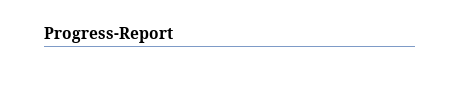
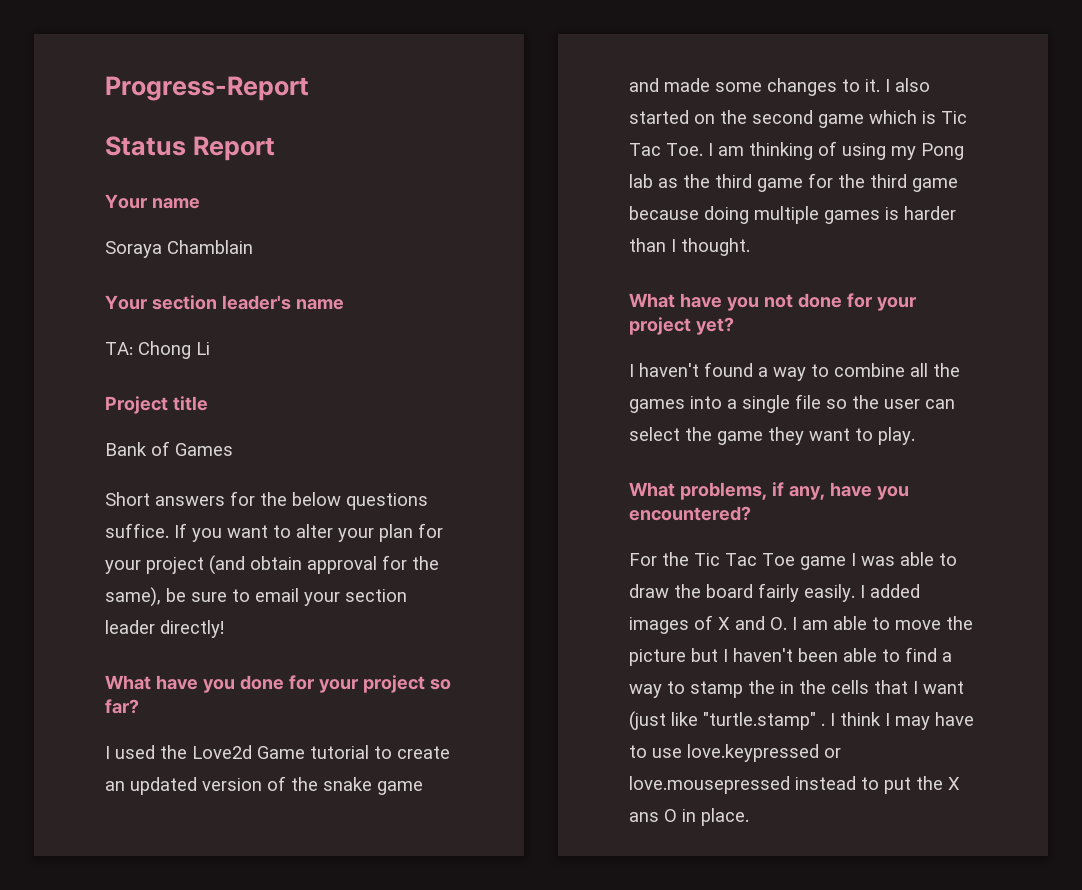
+ Status Report
+ Your name
+ Soraya Chamblain
+ Your section leader's name
+ TA: Chong Li
+ Project title
+ Bank of Games
+ Short answers for the below questions suffice. If you want to alter your plan for your project (and obtain approval for the same), be sure to email your section leader directly!
+ What have you done for your project so far?
+ I used the Love2d Game tutorial to create an updated version of the snake game and made some changes to it. I also started on the second game which is Tic Tac Toe. I am thinking of using my Pong lab as the third game for the third game because doing multiple games is harder than I thought.
+ What have you not done for your project yet?
+ I haven't found a way to combine all the games into a single file so the user can select the game they want to play.
+ What problems, if any, have you encountered?
+ For the Tic Tac Toe game I was able to draw the board fairly easily. I added images of X and O. I am able to move the picture but I haven't been able to find a way to stamp the in the cells that I want (just like "turtle.stamp" . I think I may have to use love.keypressed or love.mousepressed instead to put the X ans O in place.

